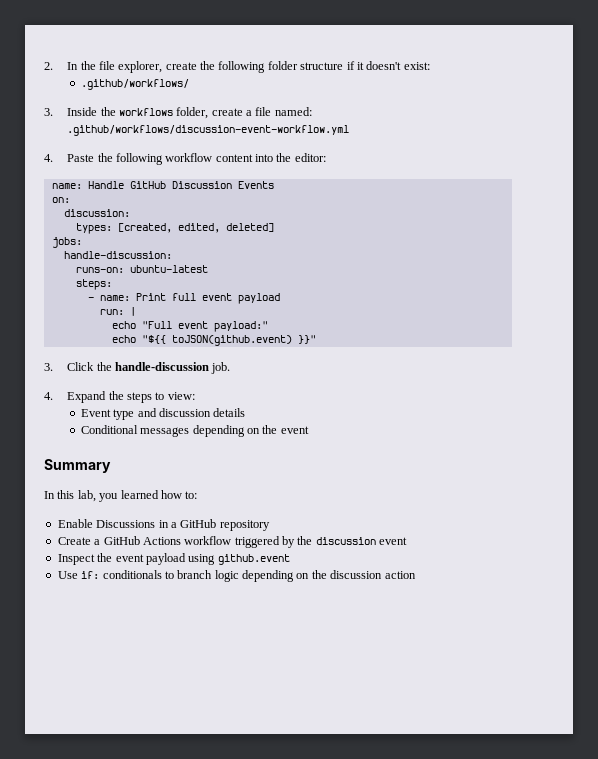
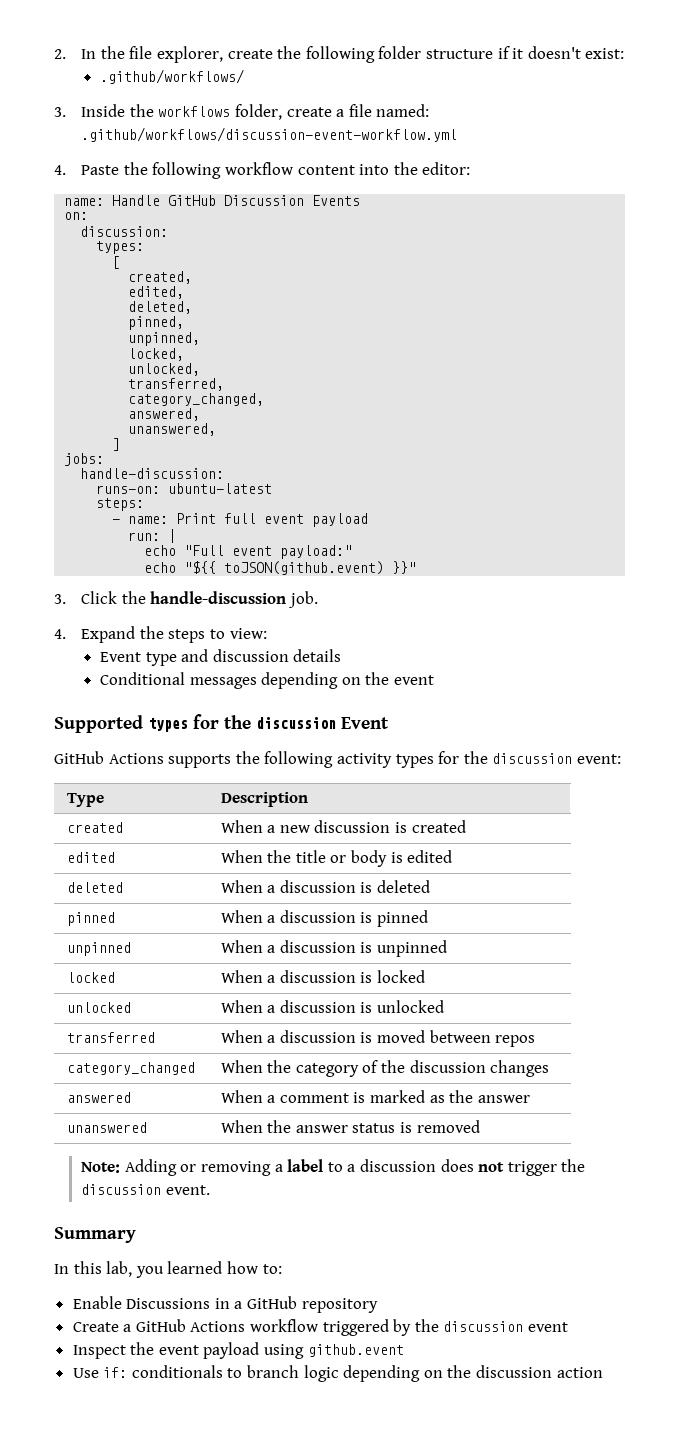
- types: [created, edited, deleted]
+ types:
+ [
+ created,
+ edited,
+ deleted,
+ pinned,
+ unpinned,
+ locked,
+ unlocked,
+ transferred,
+ category_changed,
+ answered,
+ unanswered,
+ ]
+ Supported types for the discussion Event
+ GitHub Actions supports the following activity types for the discussion event:
+ Type | Description
+ created | When a new discussion is created
+ edited | When the title or body is edited
+ deleted | When a discussion is deleted
+ pinned | When a discussion is pinned
+ unpinned | When a discussion is unpinned
+ locked | When a discussion is locked
+ unlocked | When a discussion is unlocked
+ transferred | When a discussion is moved between repos
+ category_changed | When the category of the discussion changes
+ answered | When a comment is marked as the answer
+ unanswered | When the answer status is removed
+ Note: Adding or removing a label to a discussion does not trigger the discussion event.

